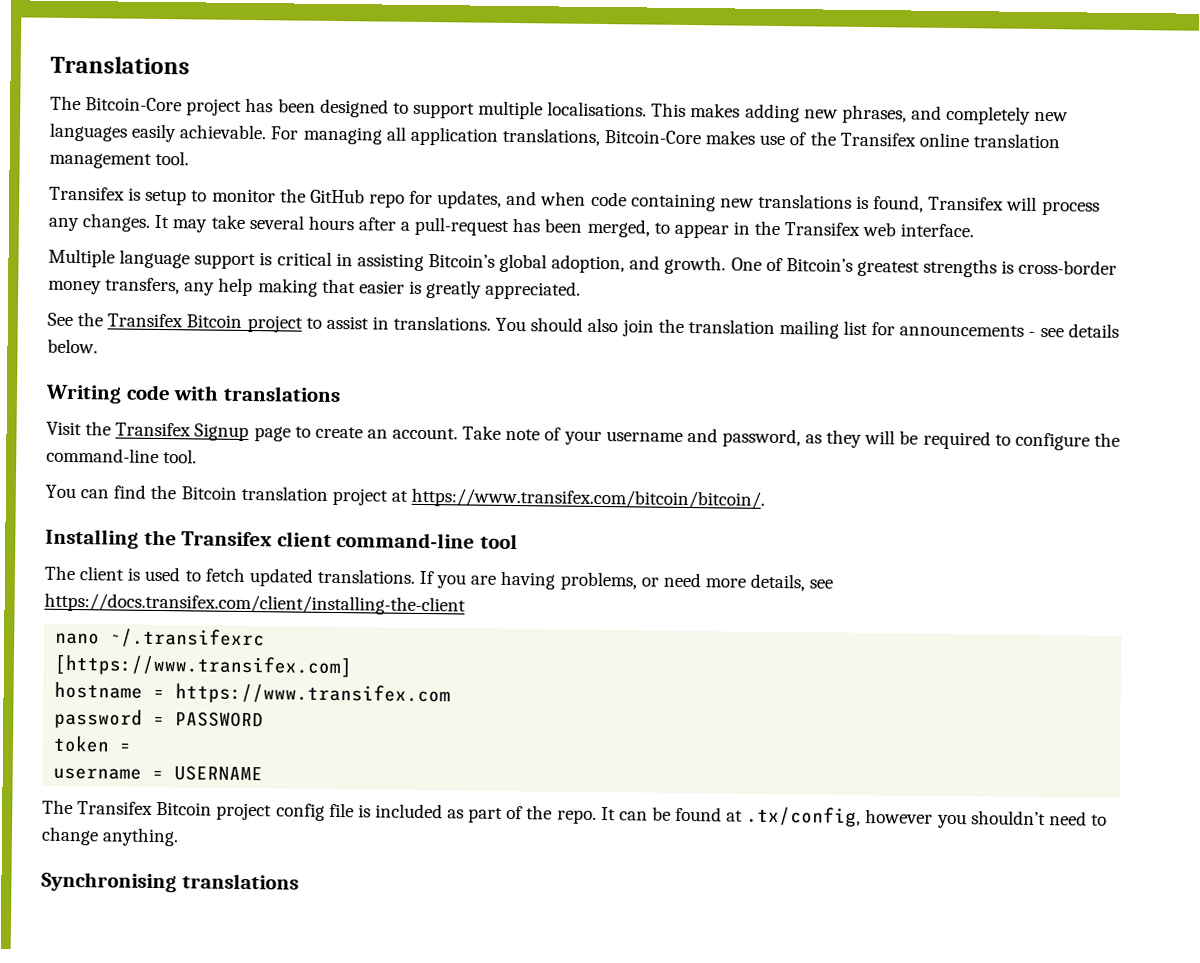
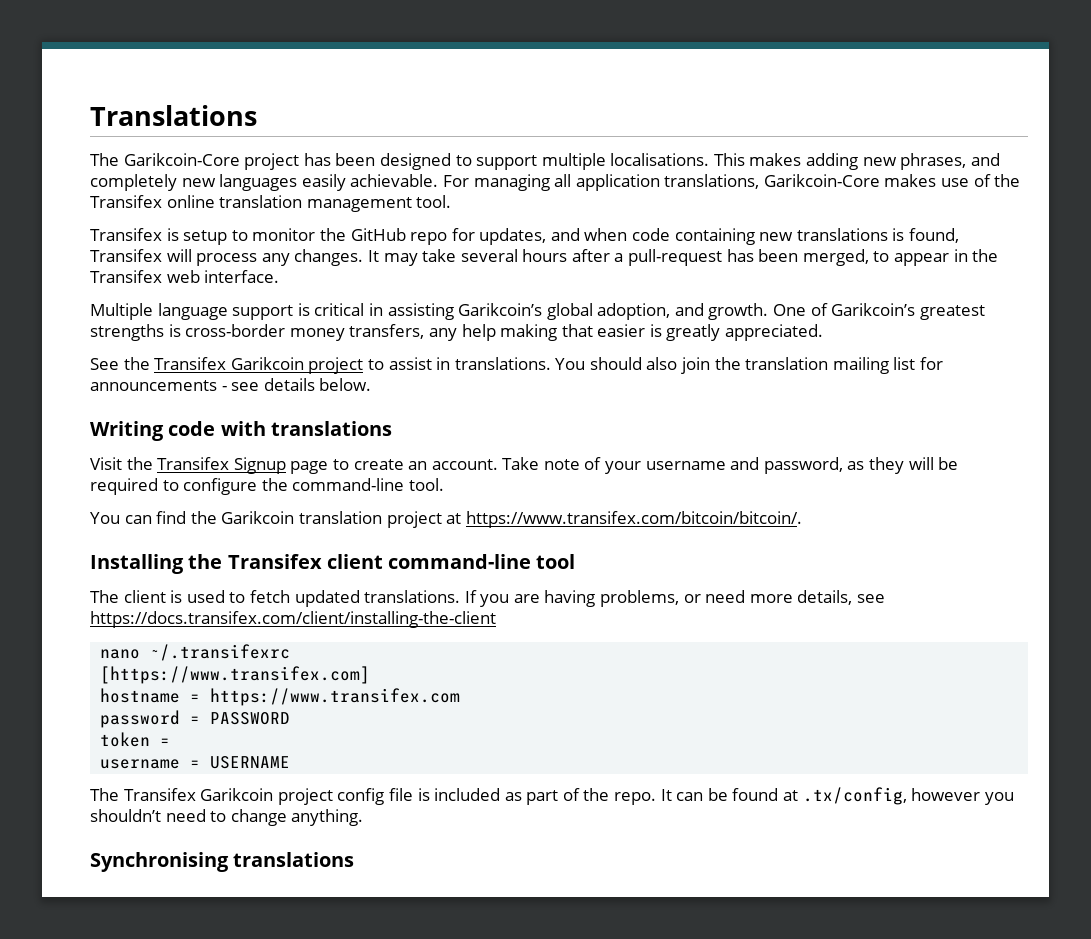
- The Bitcoin-Core project has been designed to support multiple localisations.
+ The Garikcoin-Core project has been designed to support multiple localisations.
- For managing all application translations, Bitcoin-Core makes use of the Transifex online translation management tool.
+ For managing all application translations, Garikcoin-Core makes use of the Transifex online translation management tool.
- Multiple language support is critical in assisting Bitcoin’s global adoption, and growth.
+ Multiple language support is critical in assisting Garikcoin’s global adoption, and growth.
- One of Bitcoin’s greatest strengths is cross-border money transfers, any help making that easier is greatly appreciated.
+ One of Garikcoin’s greatest strengths is cross-border money transfers, any help making that easier is greatly appreciated.
- See the Transifex Bitcoin project to assist in translations.
+ See the Transifex Garikcoin project to assist in translations.
- You can find the Bitcoin translation project at https://www.transifex.com/bitcoin/bitcoin/.
+ You can find the Garikcoin translation project at https://www.transifex.com/bitcoin/bitcoin/.
- The Transifex Bitcoin project config file is included as part of the repo.
+ The Transifex Garikcoin project config file is included as part of the repo.

